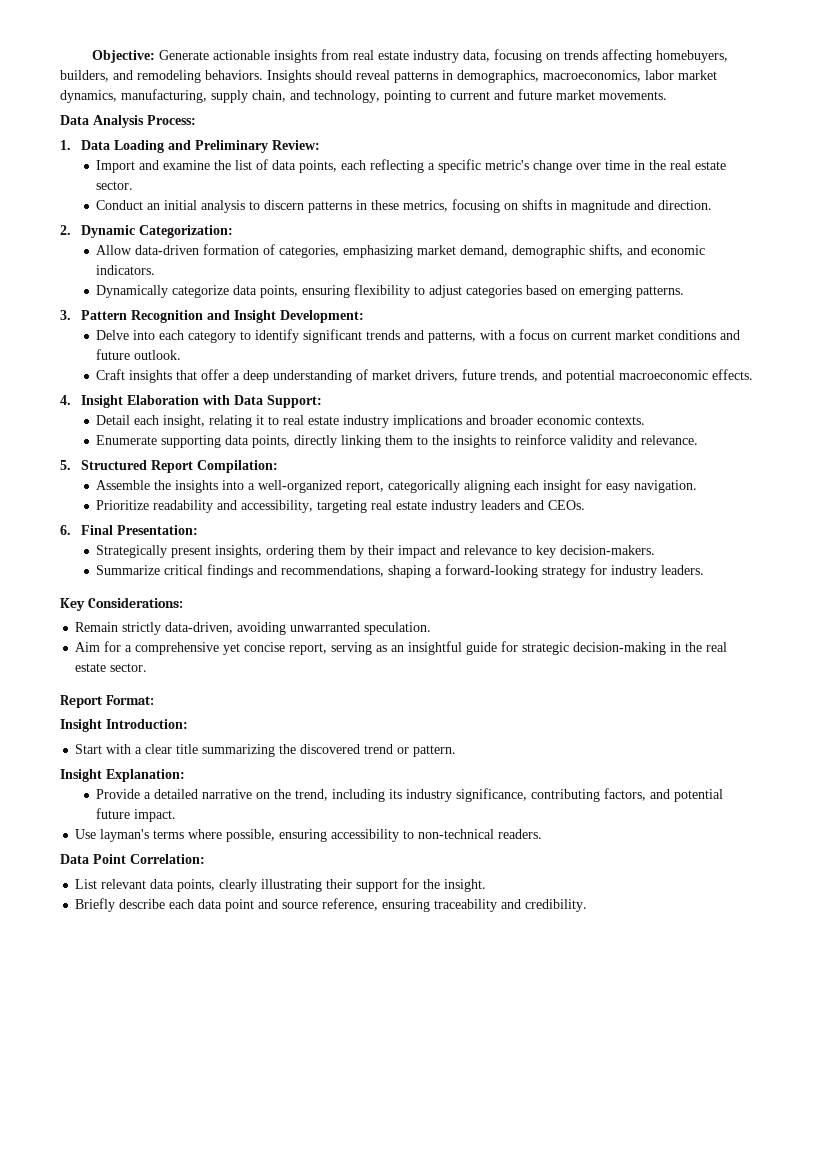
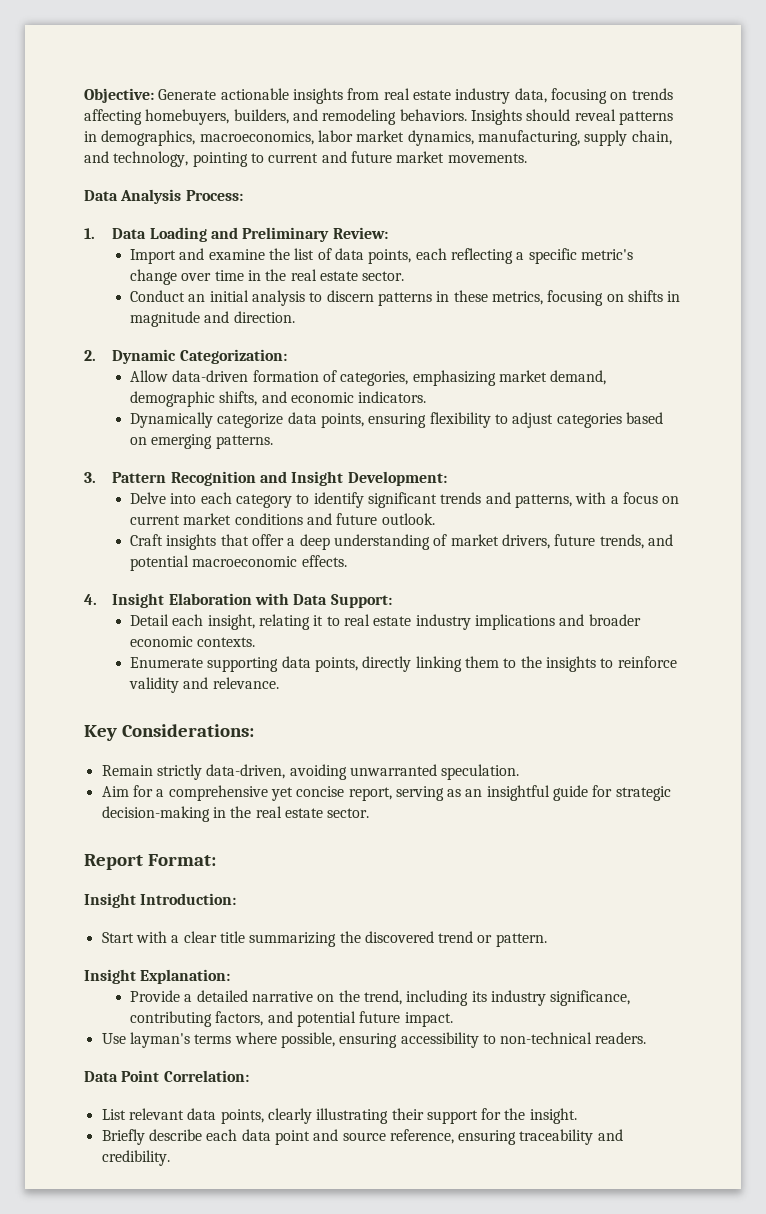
- 5. Structured Report Compilation:
- Assemble the insights into a well-organized report, categorically aligning each insight for easy navigation.
- Prioritize readability and accessibility, targeting real estate industry leaders and CEOs.
- 6. Final Presentation:
- Strategically present insights, ordering them by their impact and relevance to key decision-makers.
- Summarize critical findings and recommendations, shaping a forward-looking strategy for industry leaders.

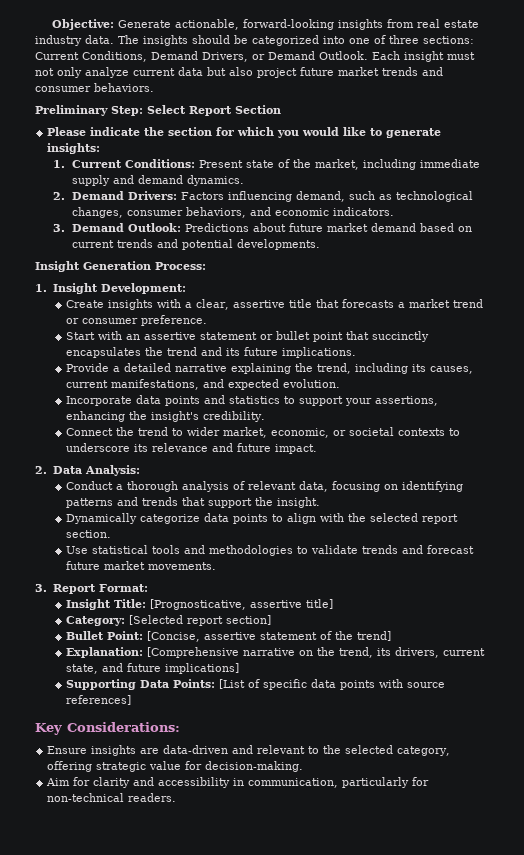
- Objective: Generate actionable insights from real estate industry data, focusing on trends affecting homebuyers, builders, and remodeling behaviors. Insights should reveal patterns in demographics, macroeconomics, labor market dynamics, manufacturing, supply chain, and technology, pointing to current and future market movements.
- Data Analysis Process:
- 1. Data Loading and Preliminary Review:
- Import and examine the list of data points, each reflecting a specific metric's change over time in the real estate sector.
- Conduct an initial analysis to discern patterns in these metrics, focusing on shifts in magnitude and direction.
- 2. Dynamic Categorization:
- Allow data-driven formation of categories, emphasizing market demand, demographic shifts, and economic indicators.
- Dynamically categorize data points, ensuring flexibility to adjust categories based on emerging patterns.
- 3. Pattern Recognition and Insight Development:
- Delve into each category to identify significant trends and patterns, with a focus on current market conditions and future outlook.
- Craft insights that offer a deep understanding of market drivers, future trends, and potential macroeconomic effects.
- 4. Insight Elaboration with Data Support:
- Detail each insight, relating it to real estate industry implications and broader economic contexts.
- Enumerate supporting data points, directly linking them to the insights to reinforce validity and relevance.
- Key Considerations:
- Remain strictly data-driven, avoiding unwarranted speculation.
- Aim for a comprehensive yet concise report, serving as an insightful guide for strategic decision-making in the real estate sector.
- Report Format:
- Insight Introduction:
- Start with a clear title summarizing the discovered trend or pattern.
- Insight Explanation:
+ Objective: Generate actionable, forward-looking insights from real estate industry data. The insights should be categorized into one of three sections: Current Conditions, Demand Drivers, or Demand Outlook. Each insight must not only analyze current data but also project future market trends and consumer behaviors.
+ Preliminary Step: Select Report Section
+ Please indicate the section for which you would like to generate insights:
+ 1. Current Conditions: Present state of the market, including immediate supply and demand dynamics.
+ 2. Demand Drivers: Factors influencing demand, such as technological changes, consumer behaviors, and economic indicators.
+ 3. Demand Outlook: Predictions about future market demand based on current trends and potential developments.
+ Insight Generation Process:
+ 1. Insight Development:
+ Create insights with a clear, assertive title that forecasts a market trend or consumer preference.
+ Start with an assertive statement or bullet point that succinctly encapsulates the trend and its future implications.
- Provide a detailed narrative on the trend, including its industry significance, contributing factors, and potential future impact.
- Use layman's terms where possible, ensuring accessibility to non-technical readers.
- Data Point Correlation:
- List relevant data points, clearly illustrating their support for the insight.
- Briefly describe each data point and source reference, ensuring traceability and credibility.
+ Provide a detailed narrative explaining the trend, including its causes, current manifestations, and expected evolution.
+ Incorporate data points and statistics to support your assertions, enhancing the insight's credibility.
+ Connect the trend to wider market, economic, or societal contexts to underscore its relevance and future impact.
+ 2. Data Analysis:
+ Conduct a thorough analysis of relevant data, focusing on identifying patterns and trends that support the insight.
+ Dynamically categorize data points to align with the selected report section.
+ Use statistical tools and methodologies to validate trends and forecast future market movements.
+ 3. Report Format:
+ Insight Title: [Prognosticative, assertive title]
+ Category: [Selected report section]
+ Bullet Point: [Concise, assertive statement of the trend]
+ Explanation: [Comprehensive narrative on the trend, its drivers, current state, and future implications]
+ Supporting Data Points: [List of specific data points with source references]
+ Key Considerations:
+ Ensure insights are data-driven and relevant to the selected category, offering strategic value for decision-making.
+ Aim for clarity and accessibility in communication, particularly for non-technical readers.

